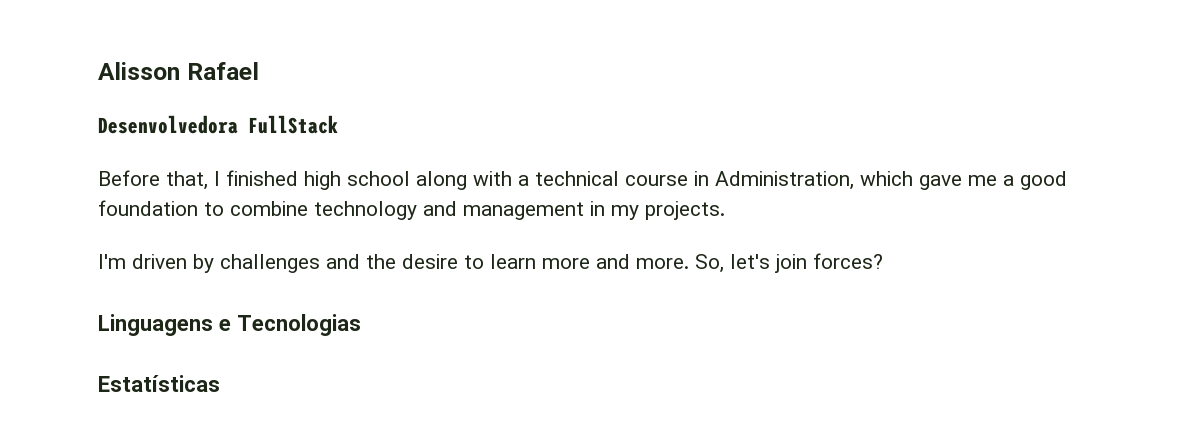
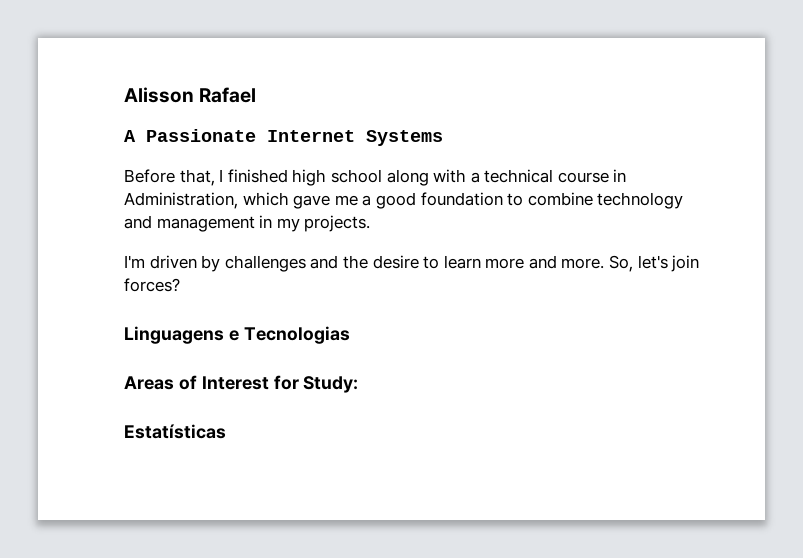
- Desenvolvedora FullStack
+ A Passionate Internet Systems
+ Areas of Interest for Study:

